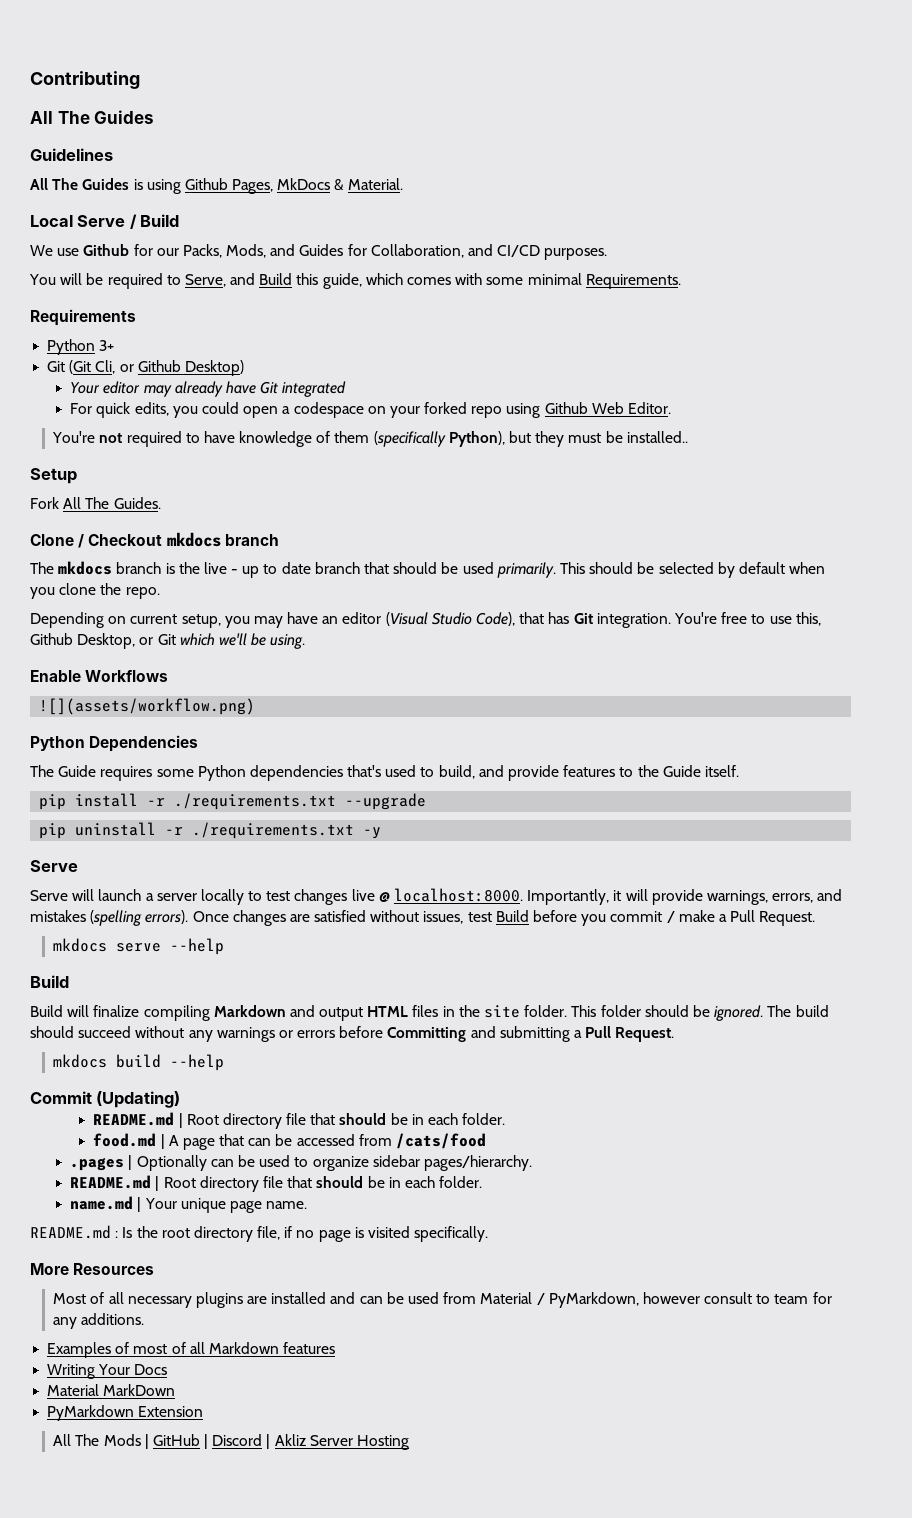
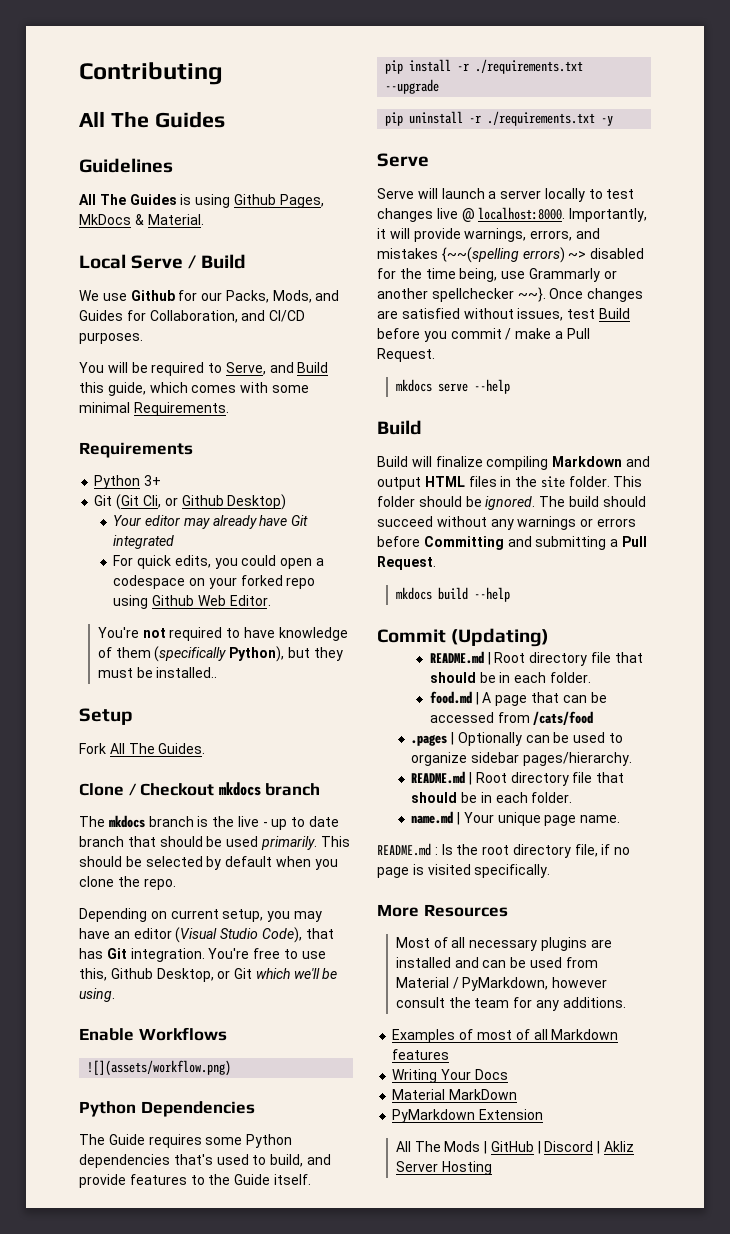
- Importantly, it will provide warnings, errors, and mistakes (spelling errors).
+ Importantly, it will provide warnings, errors, and mistakes {~~(spelling errors) ~> disabled for the time being, use Grammarly or another spellchecker ~~}.
- Most of all necessary plugins are installed and can be used from Material / PyMarkdown, however consult to team for any additions.
+ Most of all necessary plugins are installed and can be used from Material / PyMarkdown, however consult the team for any additions.

